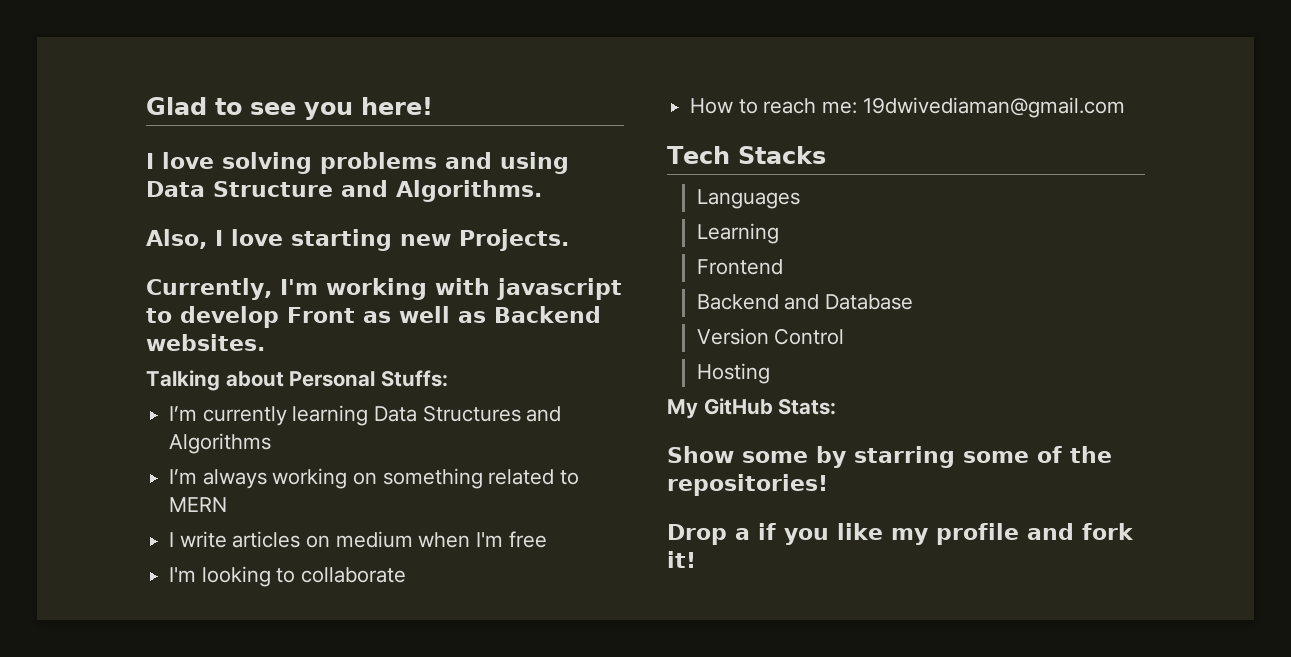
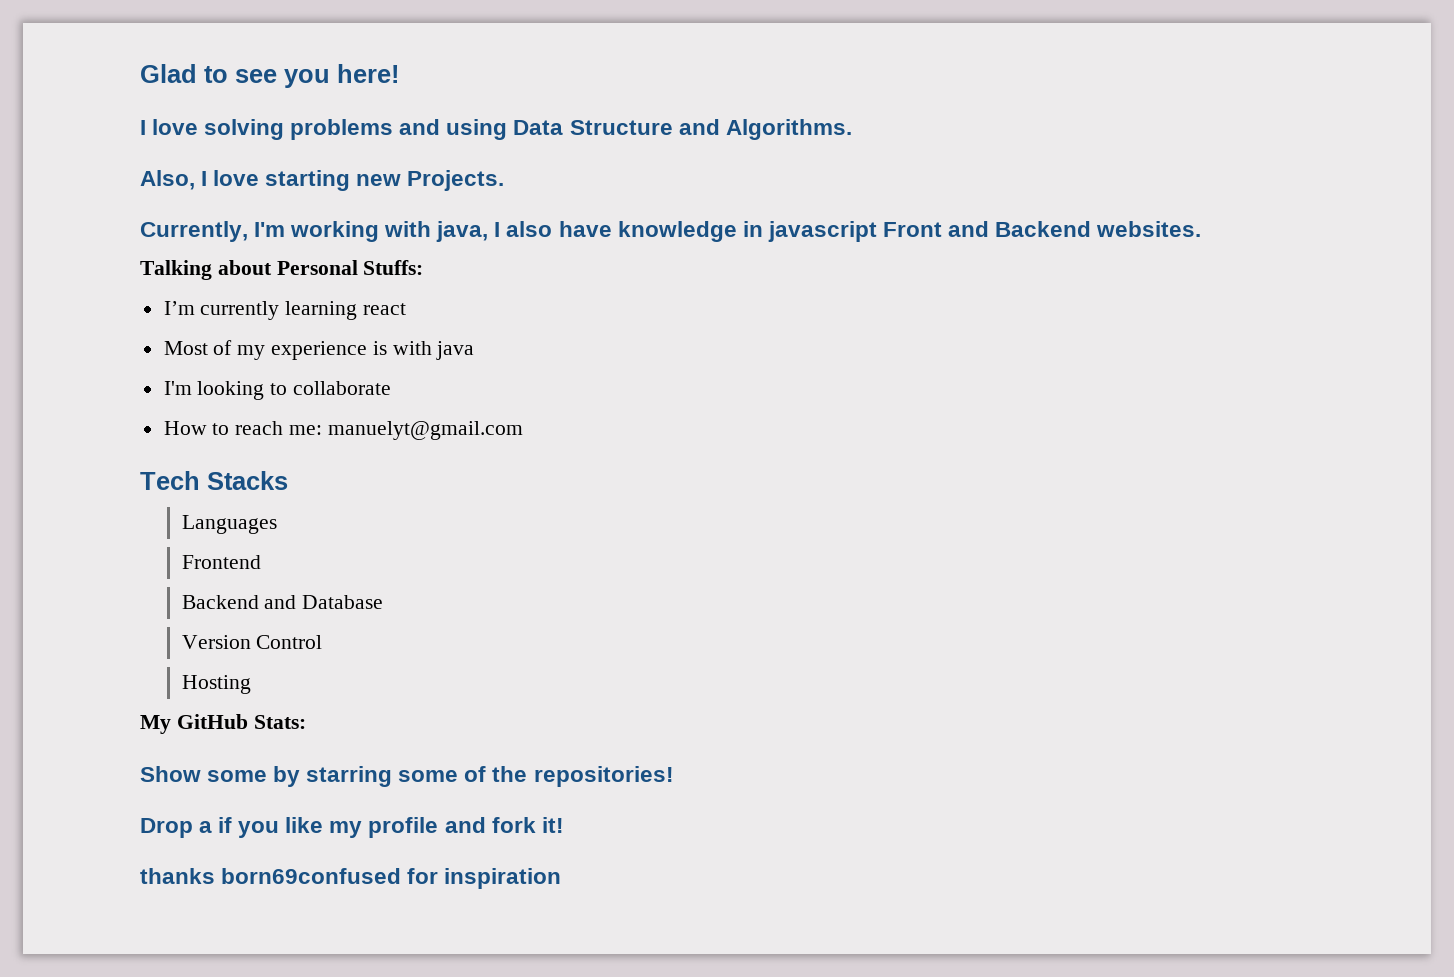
- Currently, I'm working with javascript to develop Front as well as Backend websites.
+ Currently, I'm working with java, I also have knowledge in javascript Front and Backend websites.
- I’m currently learning Data Structures and Algorithms
- I’m always working on something related to MERN
- I write articles on medium when I'm free
+ I’m currently learning react
+ Most of my experience is with java
- How to reach me: 19dwivediaman@gmail.com
+ How to reach me: manuelyt@gmail.com
- Learning
+ thanks born69confused for inspiration

